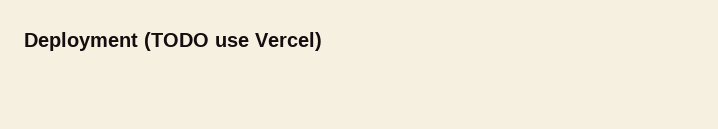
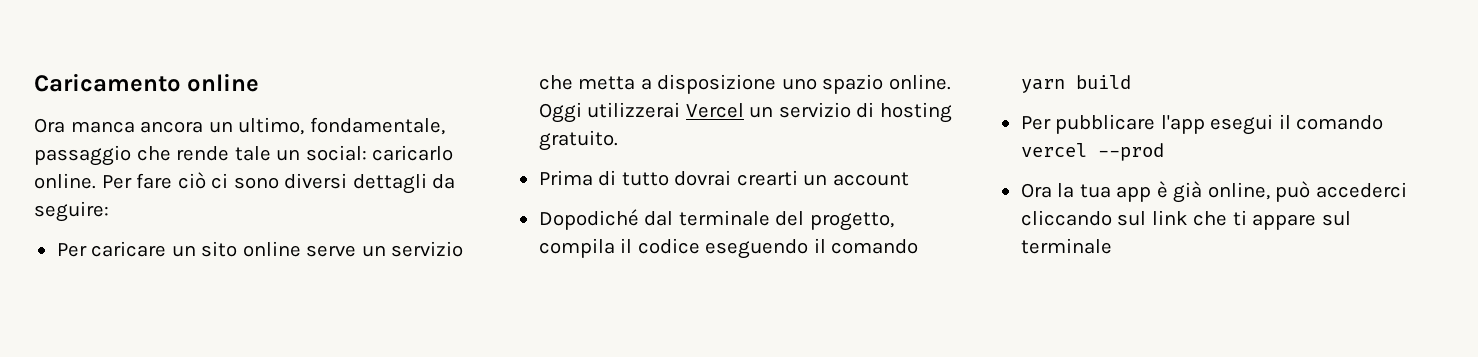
- Deployment (TODO use Vercel)
+ Caricamento online
+ Ora manca ancora un ultimo, fondamentale, passaggio che rende tale un social: caricarlo online. Per fare ciò ci sono diversi dettagli da seguire:
+ Per caricare un sito online serve un servizio che metta a disposizione uno spazio online. Oggi utilizzerai Vercel un servizio di hosting gratuito.
+ Prima di tutto dovrai crearti un account
+ Dopodiché dal terminale del progetto, compila il codice eseguendo il comando yarn build
+ Per pubblicare l'app esegui il comando vercel --prod
+ Ora la tua app è già online, può accederci cliccando sul link che ti appare sul terminale

